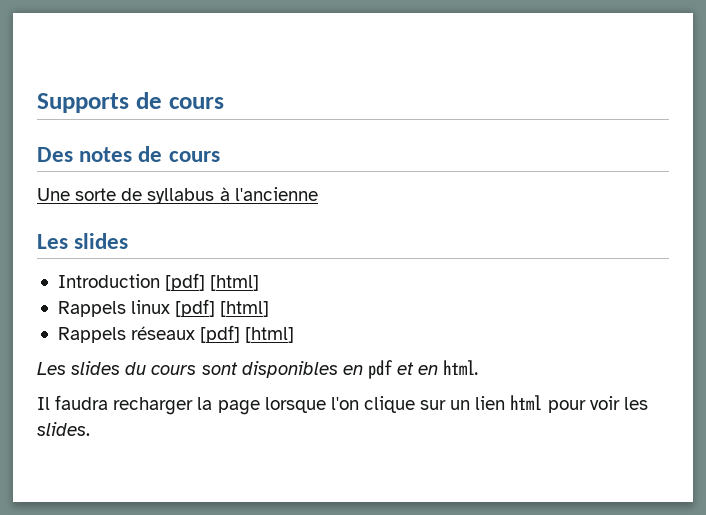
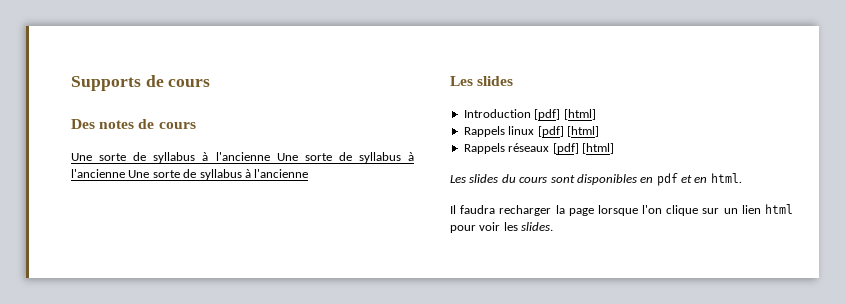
- Une sorte de syllabus à l'ancienne
+ Une sorte de syllabus à l'ancienne Une sorte de syllabus à l'ancienne Une sorte de syllabus à l'ancienne

